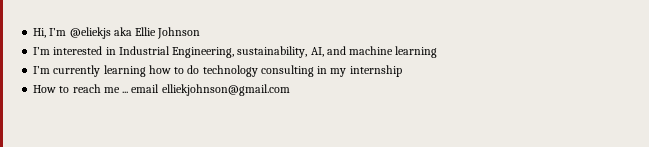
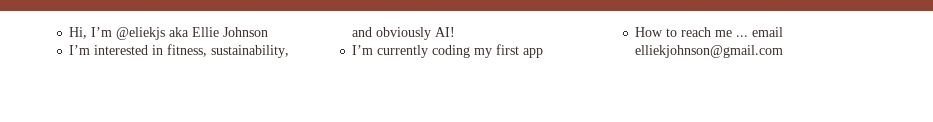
- I’m interested in Industrial Engineering, sustainability, AI, and machine learning
- I’m currently learning how to do technology consulting in my internship
+ I’m interested in fitness, sustainability, and obviously AI!
+ I’m currently coding my first app

